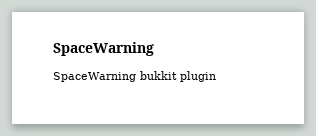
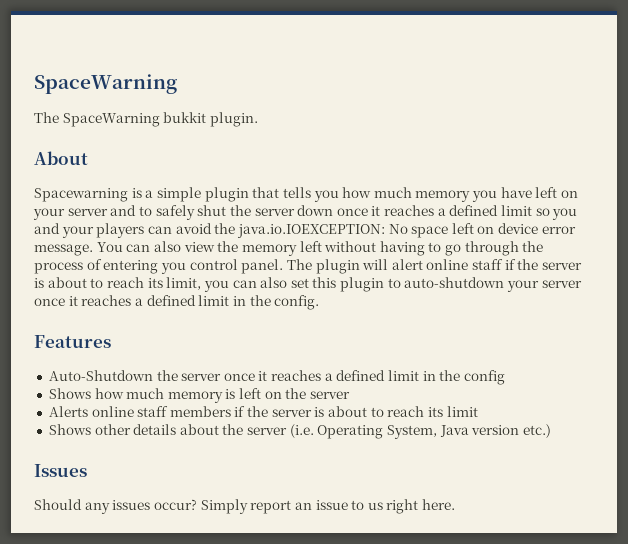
- SpaceWarning bukkit plugin
+ The SpaceWarning bukkit plugin.
+ About
+ Spacewarning is a simple plugin that tells you how much memory you have left on your server and to safely shut the server down once it reaches a defined limit so you and your players can avoid the java.io.IOEXCEPTION: No space left on device error message. You can also view the memory left without having to go through the process of entering you control panel. The plugin will alert online staff if the server is about to reach its limit, you can also set this plugin to auto-shutdown your server once it reaches a defined limit in the config.
+ Features
+ Auto-Shutdown the server once it reaches a defined limit in the config
+ Shows how much memory is left on the server
+ Alerts online staff members if the server is about to reach its limit
+ Shows other details about the server (i.e. Operating System, Java version etc.)
+ Issues
+ Should any issues occur? Simply report an issue to us right here.

